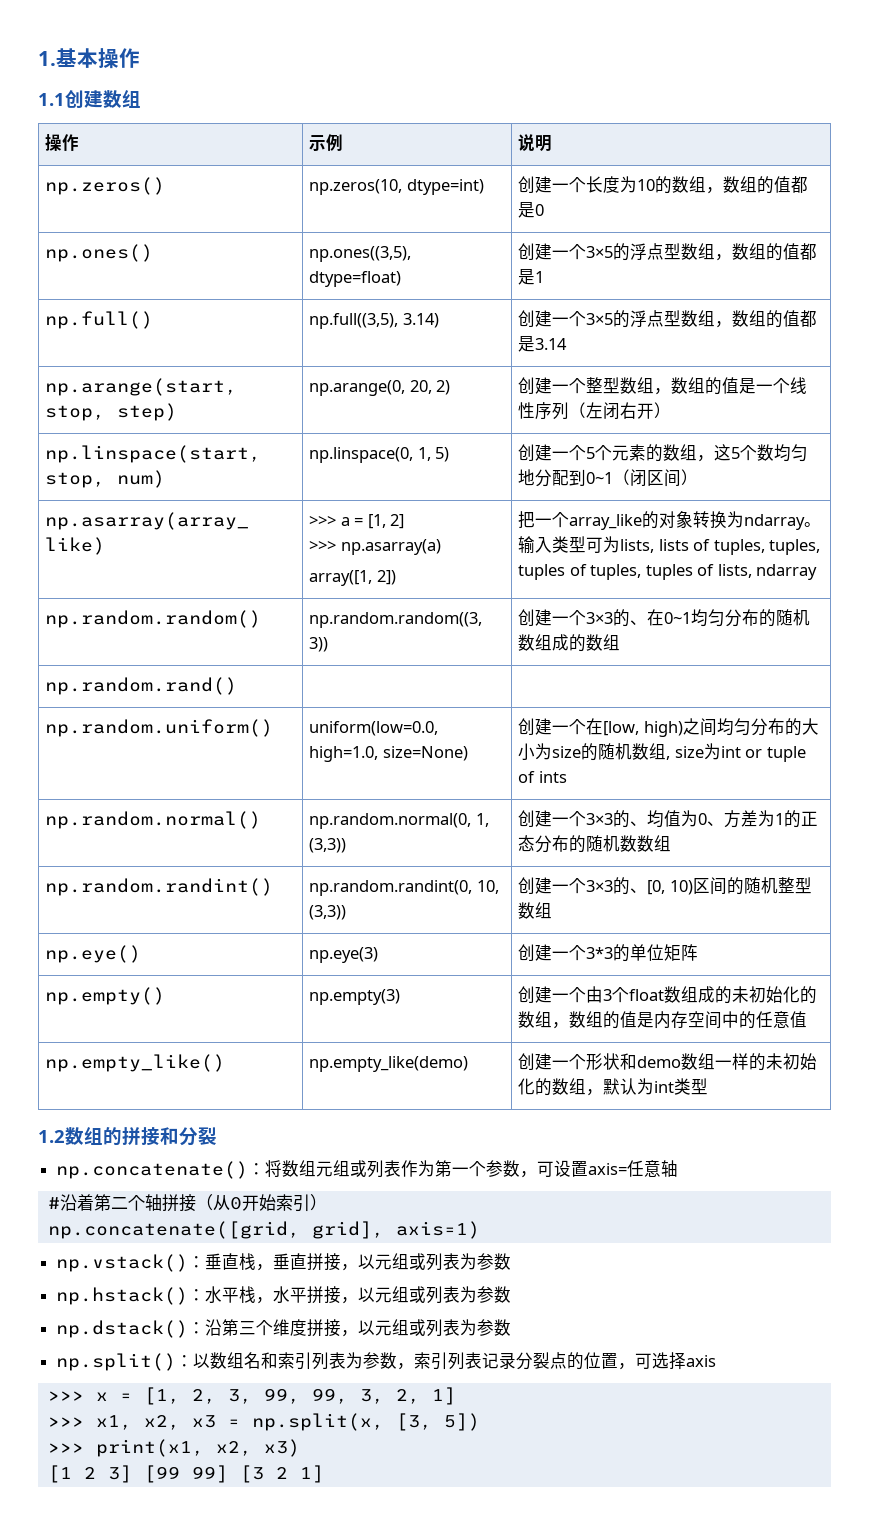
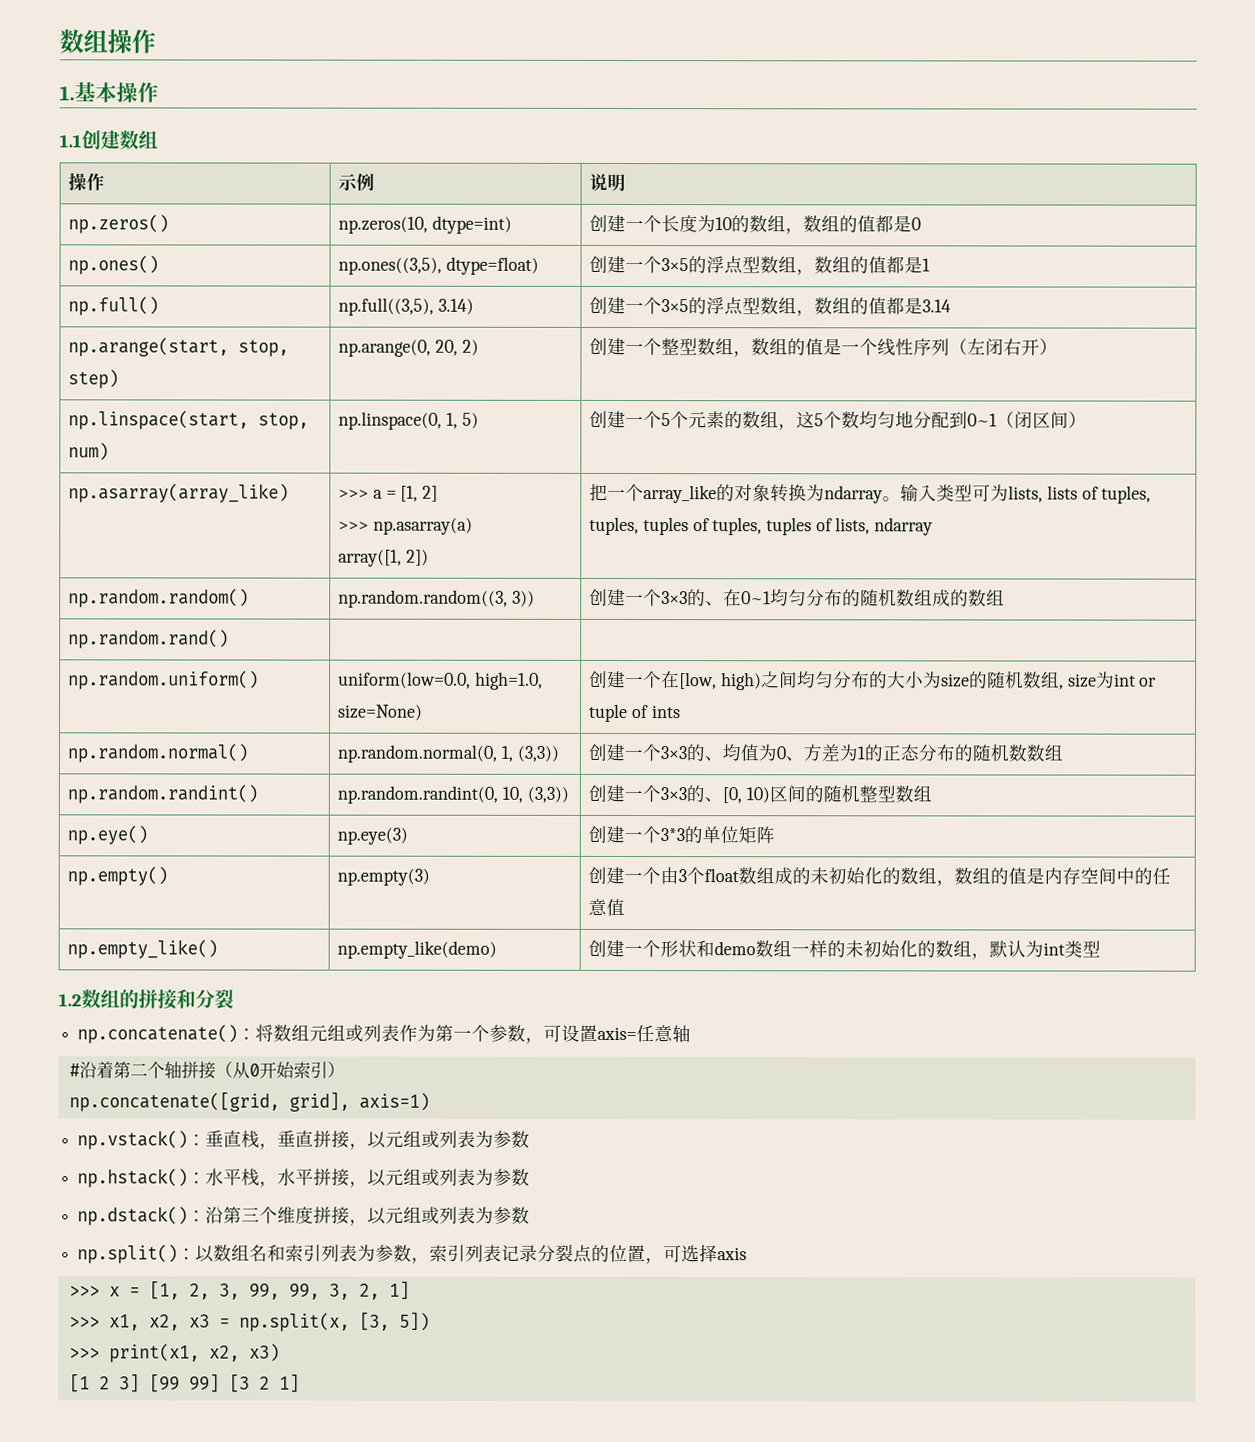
+ 数组操作

